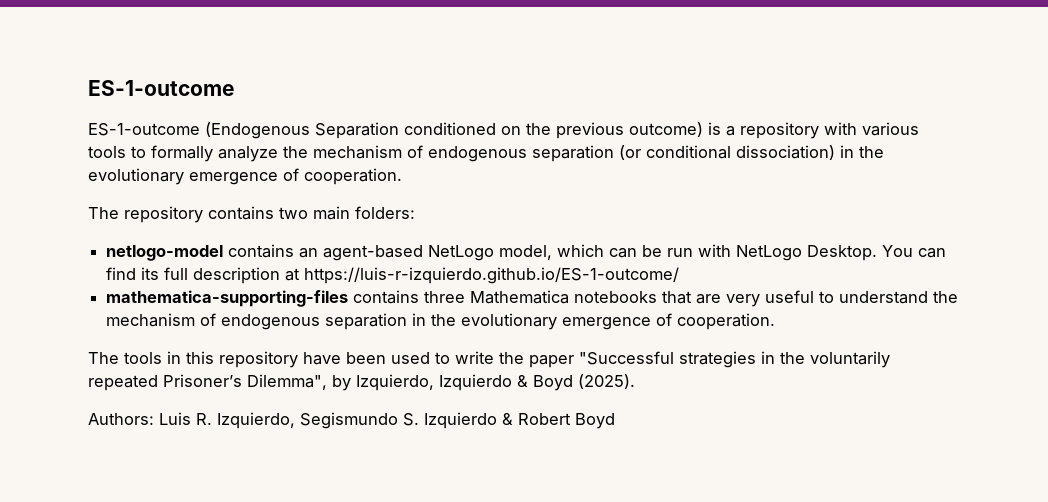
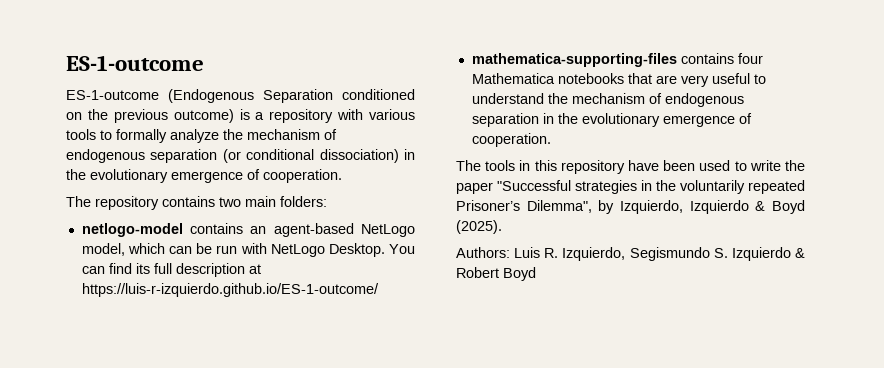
- mathematica-supporting-files contains three Mathematica notebooks that are very useful to understand the mechanism of endogenous separation in the evolutionary emergence of cooperation.
+ mathematica-supporting-files contains four Mathematica notebooks that are very useful to understand the mechanism of endogenous separation in the evolutionary emergence of cooperation.

